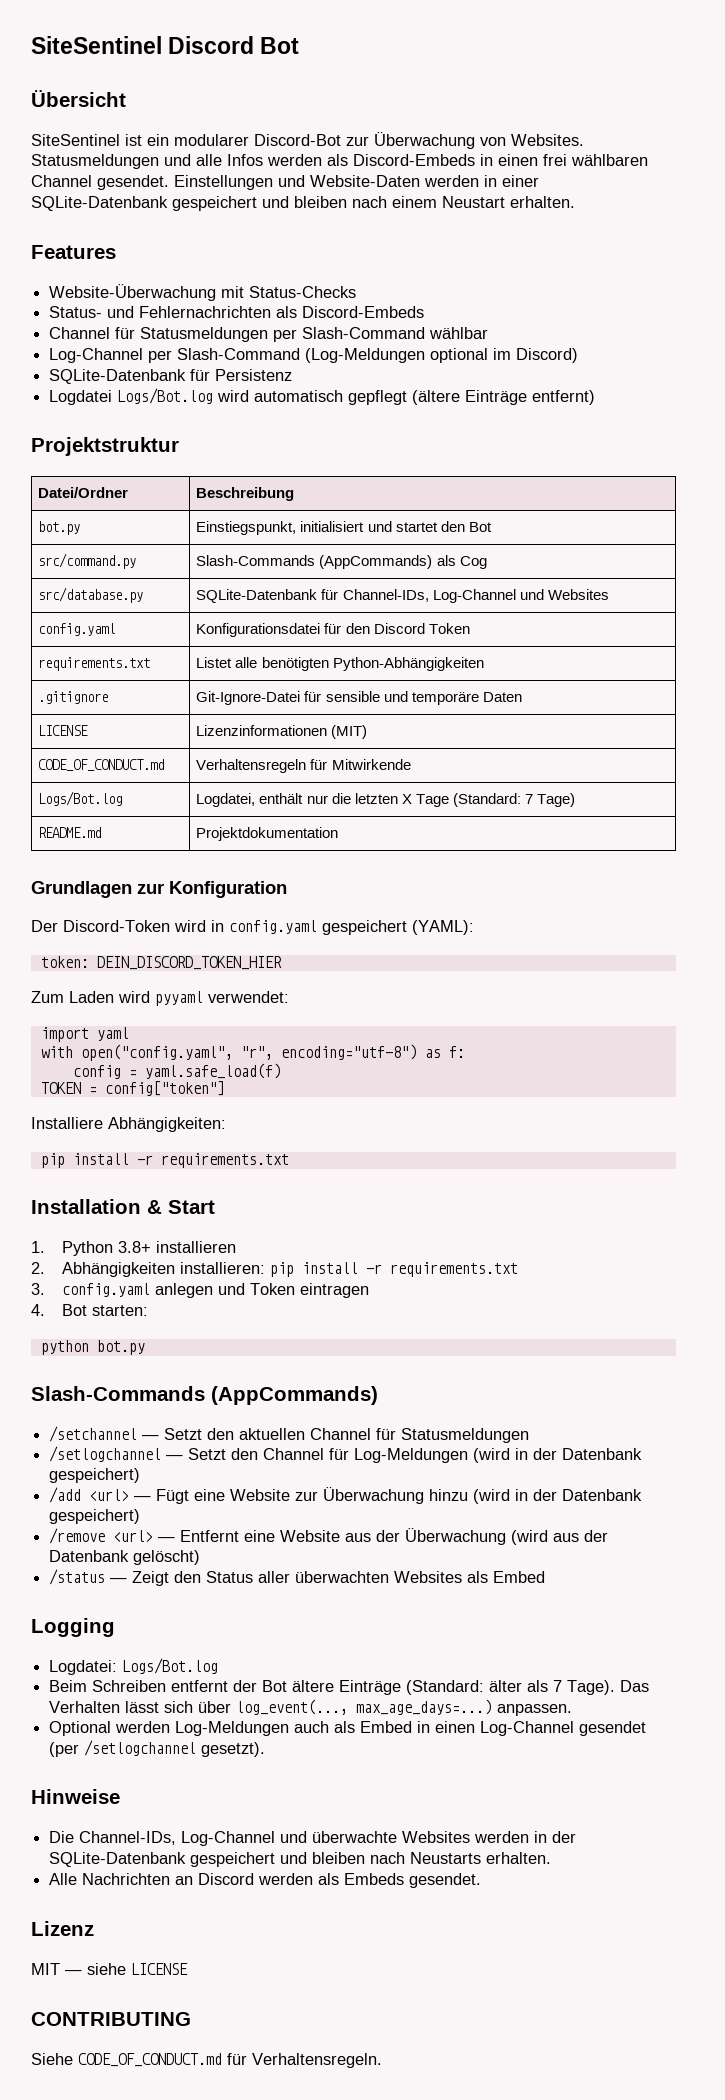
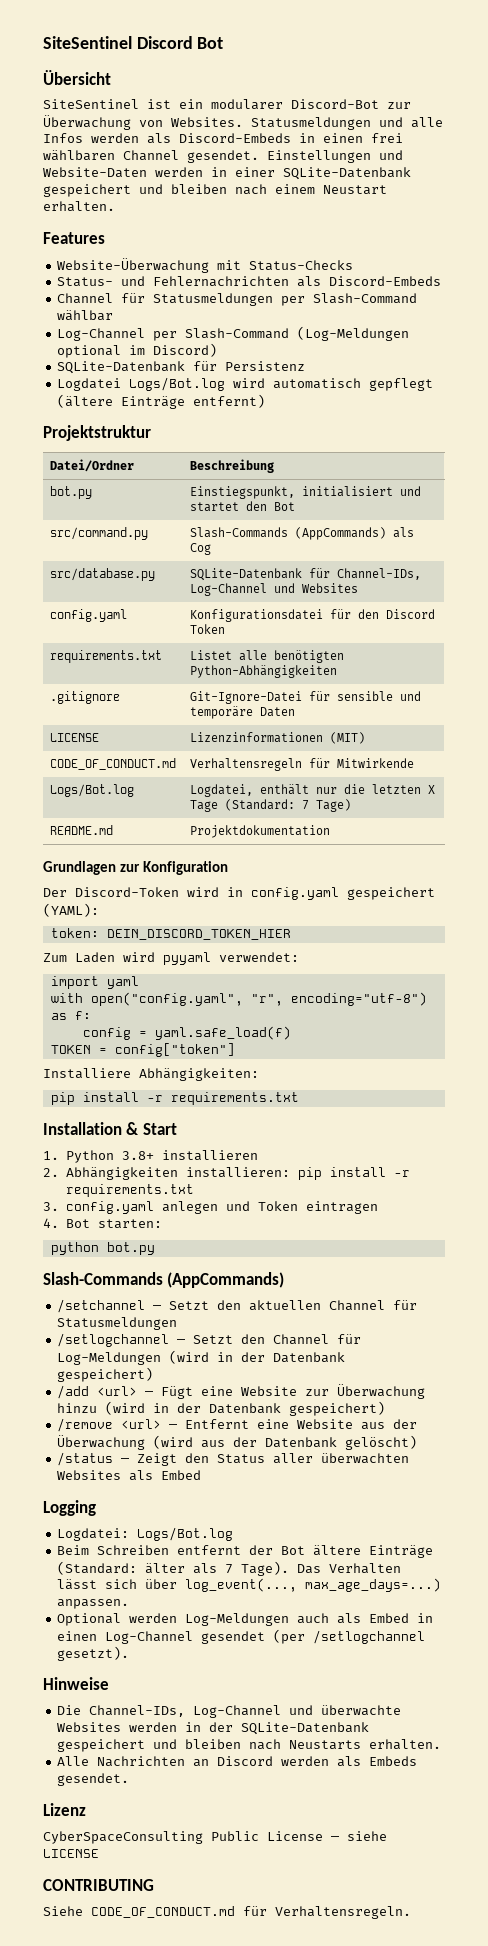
- MIT — siehe LICENSE
+ CyberSpaceConsulting Public License — siehe LICENSE

